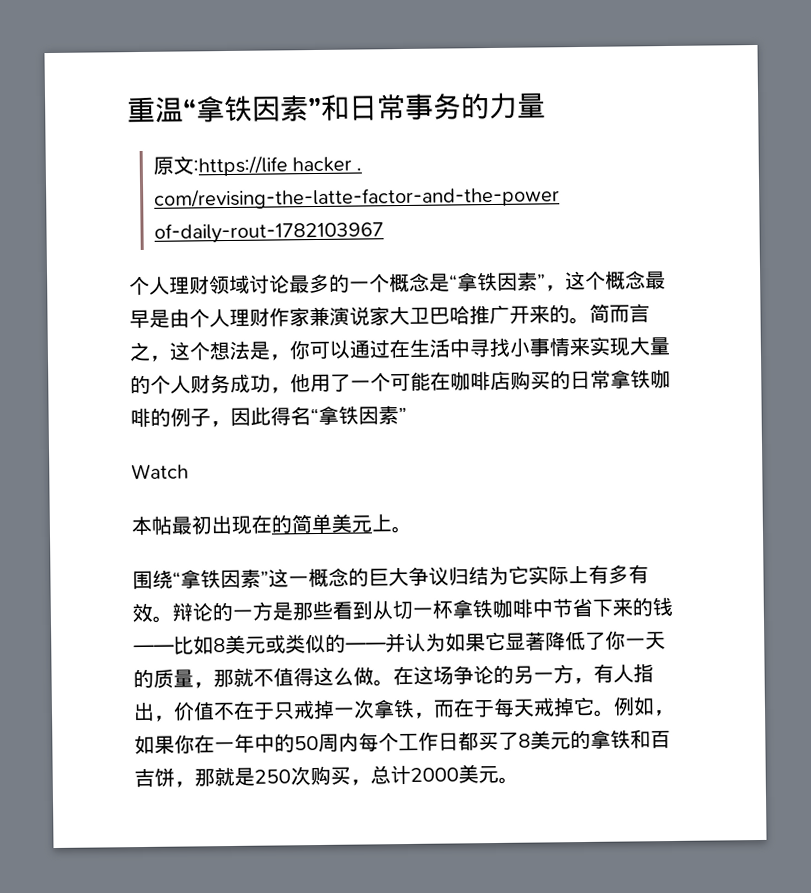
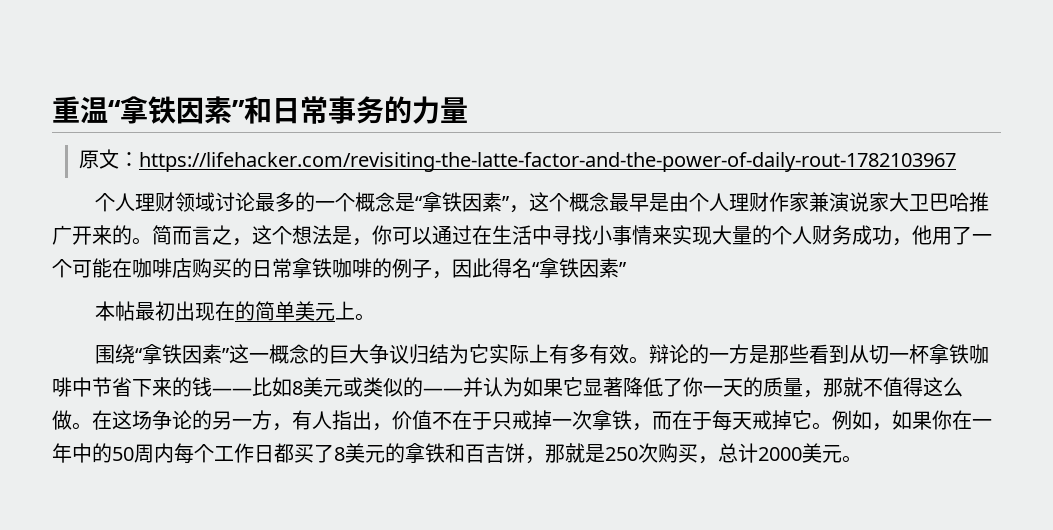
- 原文:https://life hacker . com/revising-the-latte-factor-and-the-power of-daily-rout-1782103967
+ 原文：https://lifehacker.com/revisiting-the-latte-factor-and-the-power-of-daily-rout-1782103967
- Watch

